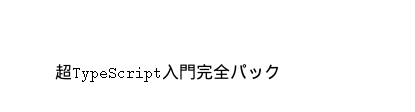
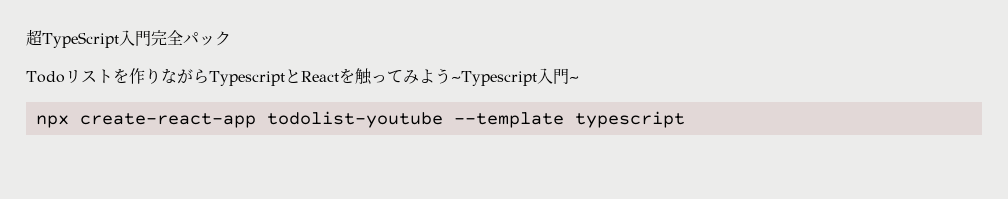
+ Todoリストを作りながらTypescriptとReactを触ってみよう~Typescript入門~
+ npx create-react-app todolist-youtube --template typescript

